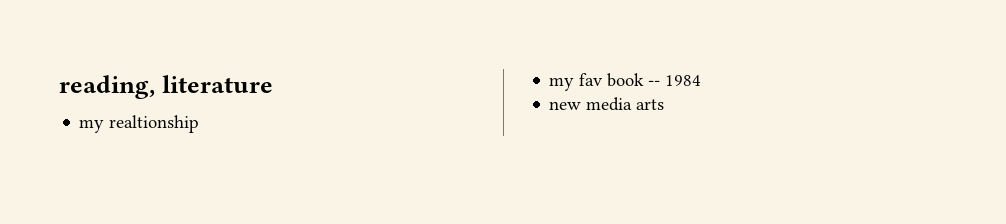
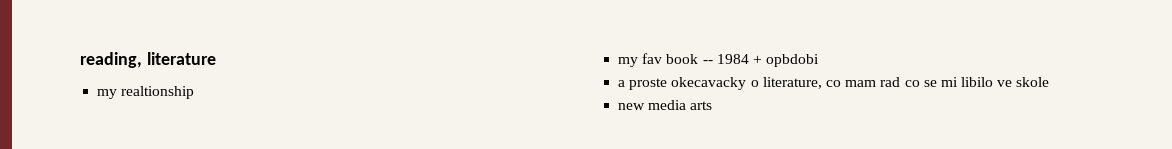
- my fav book -- 1984
+ my fav book -- 1984 + opbdobi
+ a proste okecavacky o literature, co mam rad co se mi libilo ve skole

